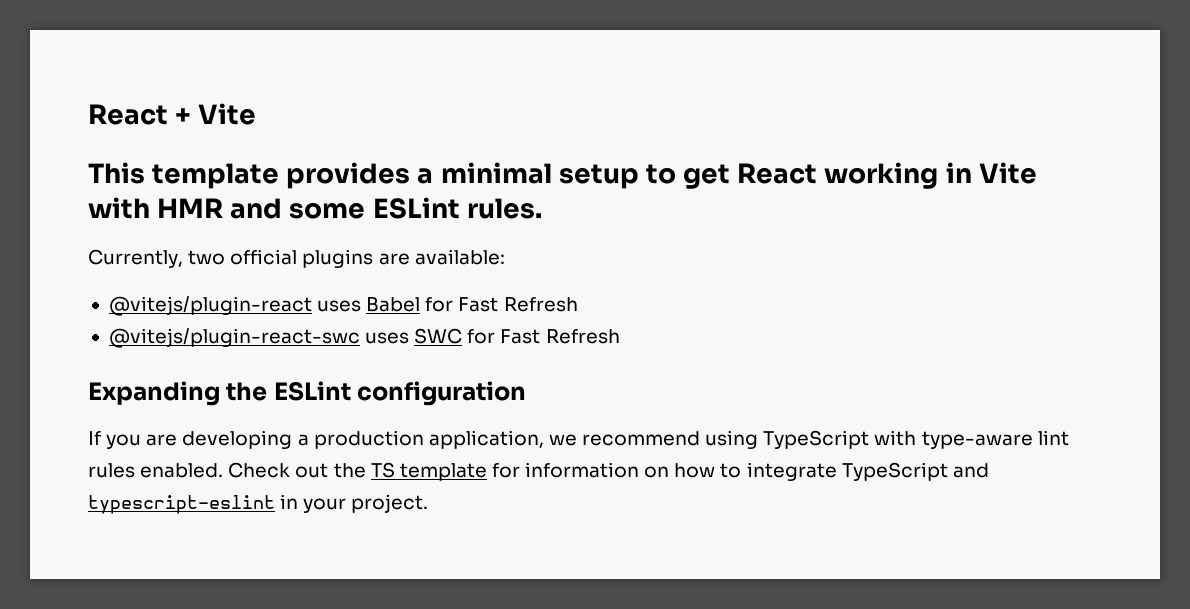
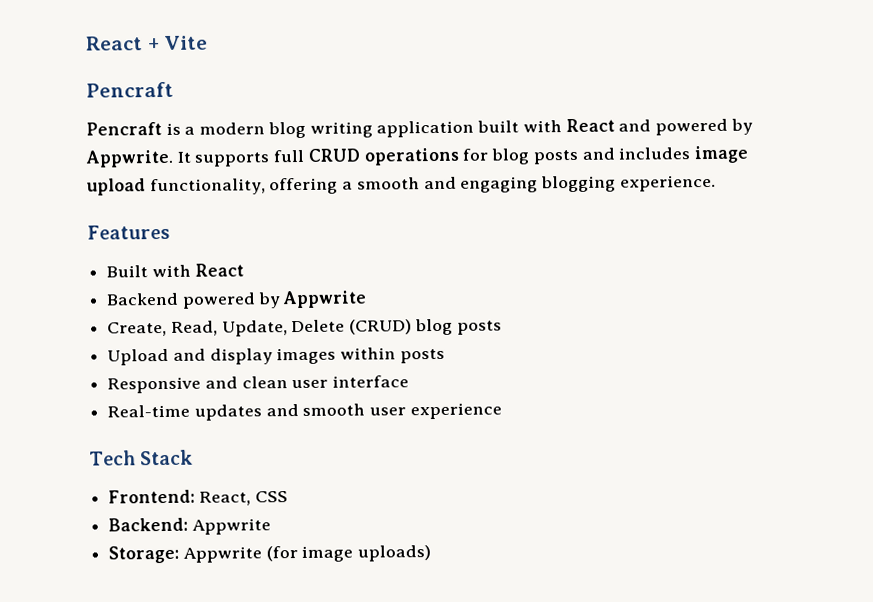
  React + Vite
- This template provides a minimal setup to get React working in Vite with HMR and some ESLint rules.
- Currently, two official plugins are available:
- @vitejs/plugin-react uses Babel for Fast Refresh
- @vitejs/plugin-react-swc uses SWC for Fast Refresh
- Expanding the ESLint configuration
- If you are developing a production application, we recommend using TypeScript with type-aware lint rules enabled. Check out the TS template for information on how to integrate TypeScript and typescript-eslint in your project.
+ Pencraft
+ Pencraft is a modern blog writing application built with React and powered by Appwrite. It supports full CRUD operations for blog posts and includes image upload functionality, offering a smooth and engaging blogging experience.
+ Features
+ Built with React
+ Backend powered by Appwrite
+ Create, Read, Update, Delete (CRUD) blog posts
+ Upload and display images within posts
+ Responsive and clean user interface
+ Real-time updates and smooth user experience
+ Tech Stack
+ Frontend: React, CSS
+ Backend: Appwrite
+ Storage: Appwrite (for image uploads)

